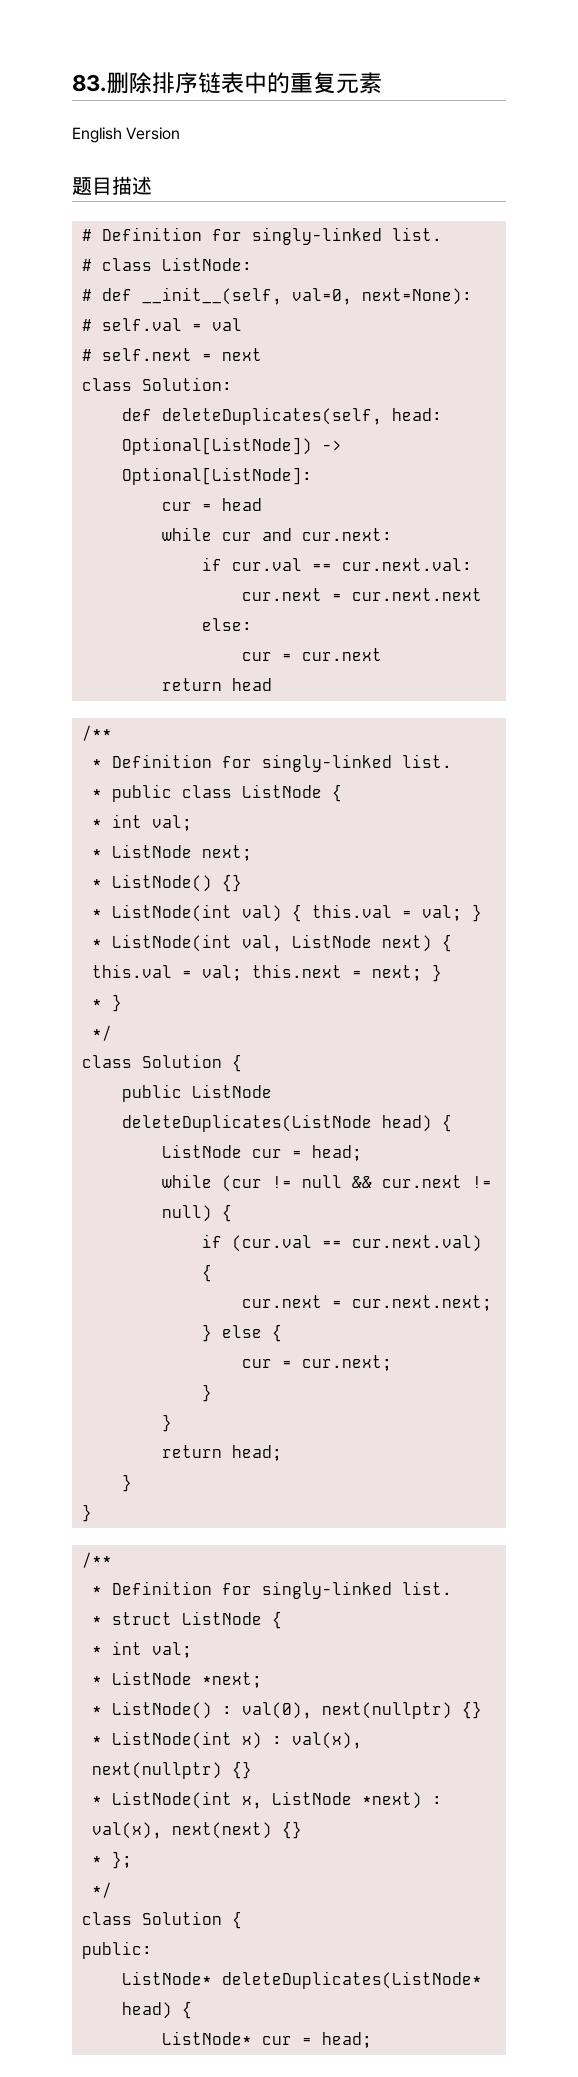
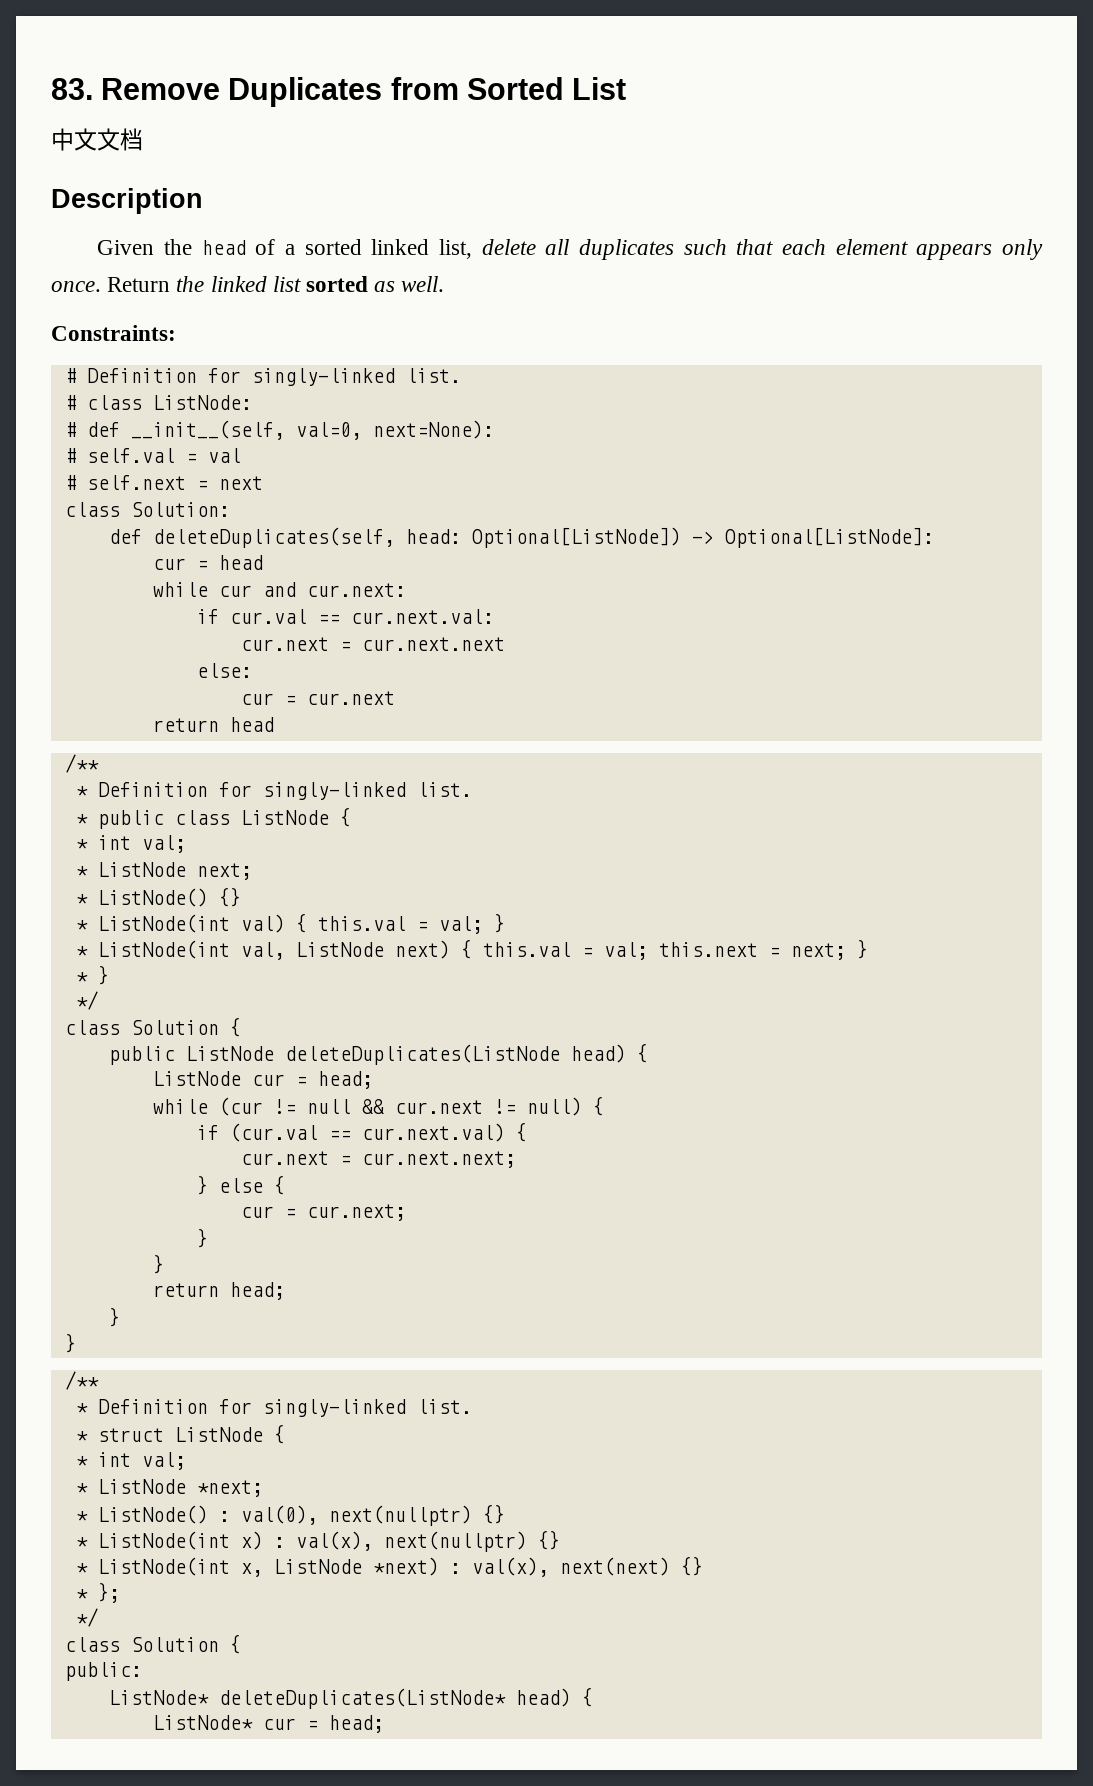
- 83.删除排序链表中的重复元素
- English Version
- 题目描述
+ 83. Remove Duplicates from Sorted List
+ 中文文档
+ Description
+ Given the head of a sorted linked list, delete all duplicates such that each element appears only once. Return the linked list sorted as well.
+ Constraints:

